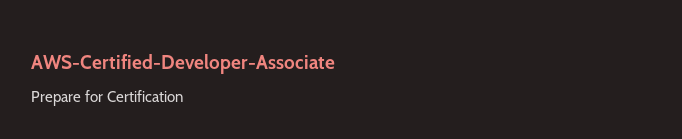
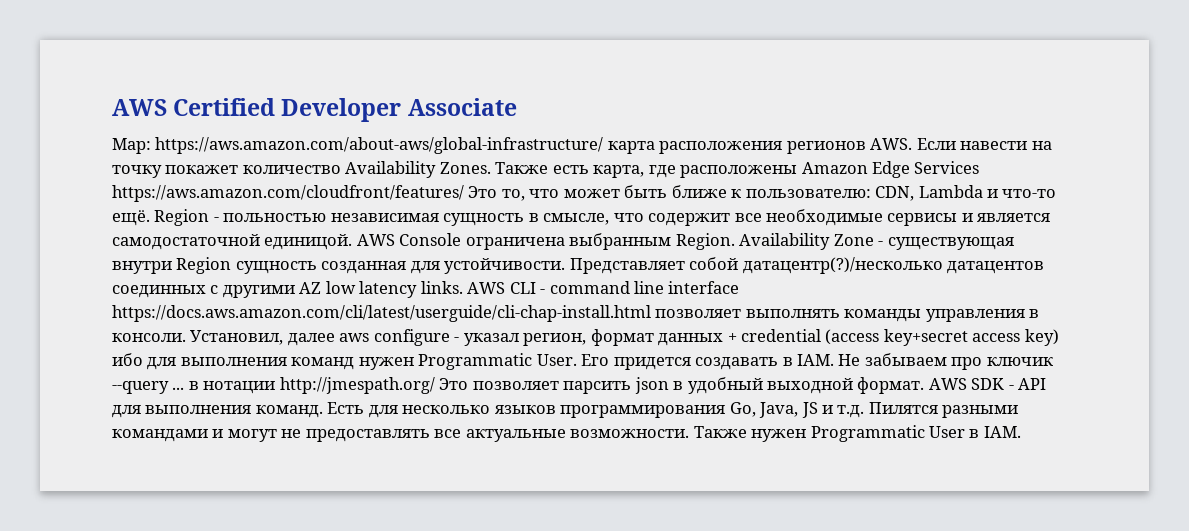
- AWS-Certified-Developer-Associate
- Prepare for Certification
+ AWS Certified Developer Associate
+ Map: https://aws.amazon.com/about-aws/global-infrastructure/ карта расположения регионов AWS. Если навести на точку покажет количество Availability Zones. Также есть карта, где расположены Amazon Edge Services https://aws.amazon.com/cloudfront/features/ Это то, что может быть ближе к пользователю: CDN, Lambda и что-то ещё. Region - польностью независимая сущность в смысле, что содержит все необходимые сервисы и является самодостаточной единицой. AWS Console ограничена выбранным Region. Availability Zone - существующая внутри Region сущность созданная для устойчивости. Представляет собой датацентр(?)/несколько датацентов соединных с другими AZ low latency links. AWS CLI - command line interface https://docs.aws.amazon.com/cli/latest/userguide/cli-chap-install.html позволяет выполнять команды управления в консоли. Установил, далее aws configure - указал регион, формат данных + credential (access key+secret access key) ибо для выполнения команд нужен Programmatic User. Его придется создавать в IAM. Не забываем про ключик --query ... в нотации http://jmespath.org/ Это позволяет парсить json в удобный выходной формат. AWS SDK - API для выполнения команд. Есть для несколько языков программирования Go, Java, JS и т.д. Пилятся разными командами и могут не предоставлять все актуальные возможности. Также нужен Programmatic User в IAM.

